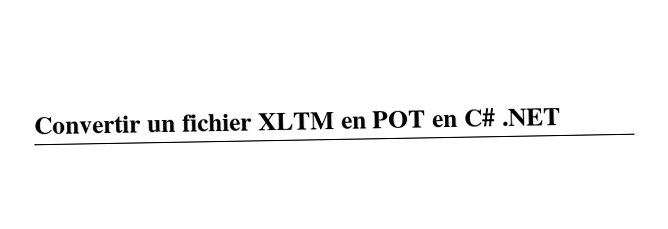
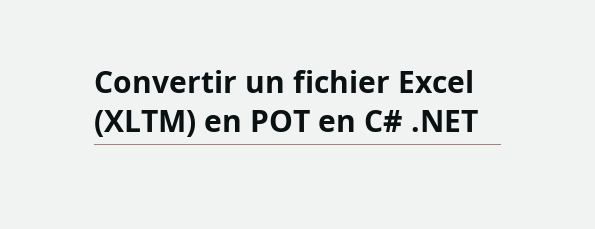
- Convertir un fichier XLTM en POT en C# .NET
+ Convertir un fichier Excel (XLTM) en POT en C# .NET

